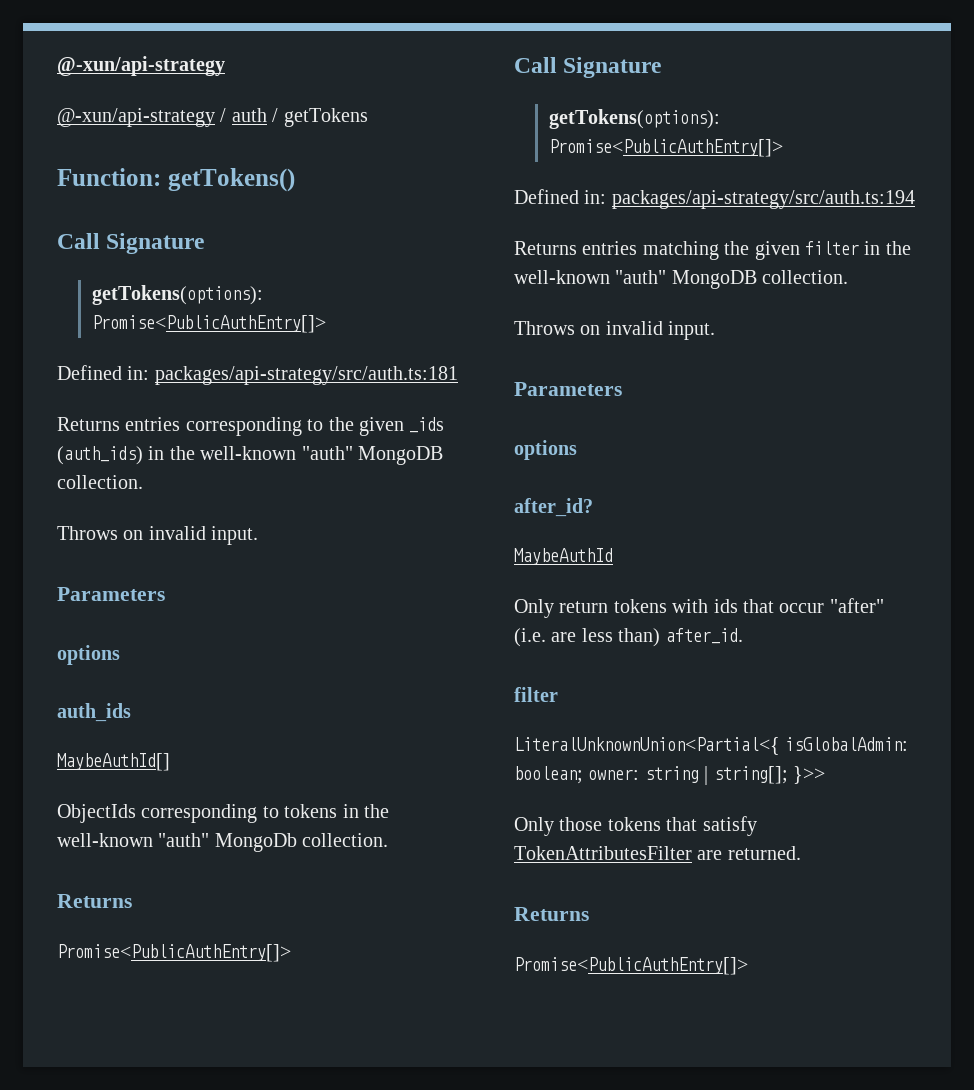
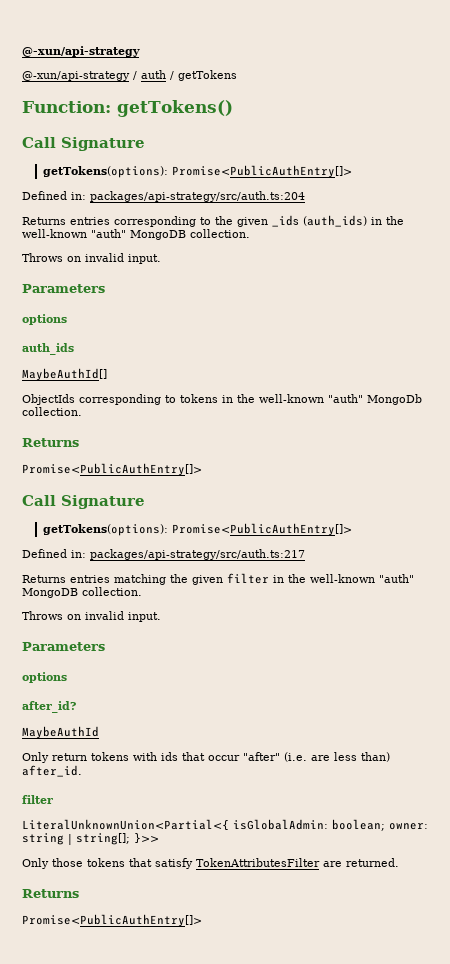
- Defined in: packages/api-strategy/src/auth.ts:181
+ Defined in: packages/api-strategy/src/auth.ts:204
- Defined in: packages/api-strategy/src/auth.ts:194
+ Defined in: packages/api-strategy/src/auth.ts:217

